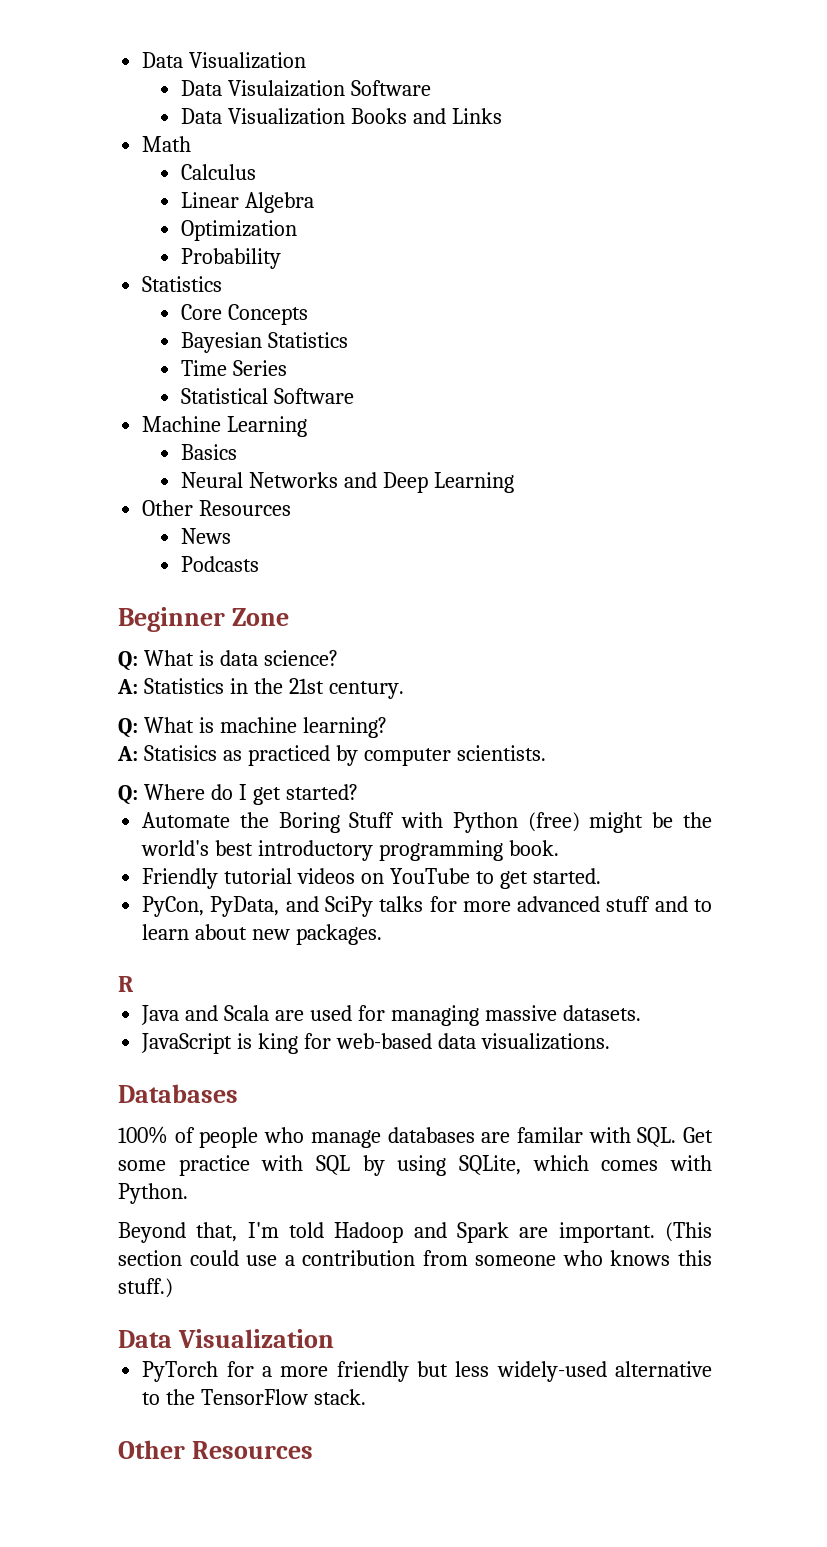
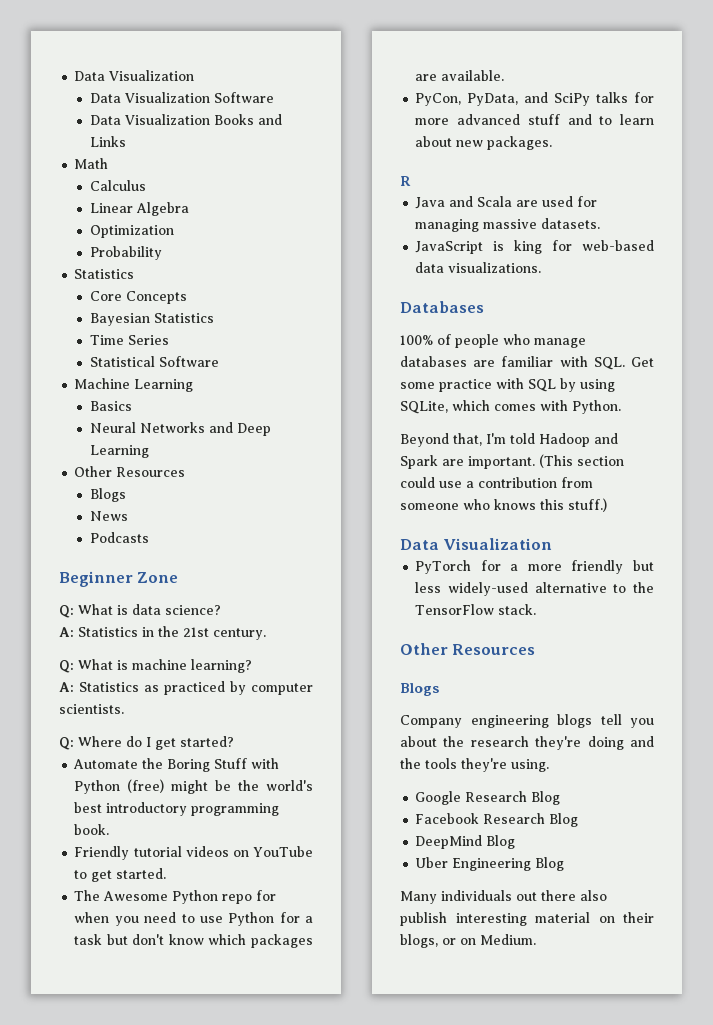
- Data Visulaization Software
+ Data Visualization Software
  Neural Networks and Deep Learning
  Other Resources
+ Blogs
- A: Statisics as practiced by computer scientists.
+ A: Statistics as practiced by computer scientists.
+ The Awesome Python repo for when you need to use Python for a task but don't know which packages are available.
- 100% of people who manage databases are familar with SQL. Get some practice with SQL by using SQLite, which comes with Python.
+ 100% of people who manage databases are familiar with SQL. Get some practice with SQL by using SQLite, which comes with Python.
  PyTorch for a more friendly but less widely-used alternative to the TensorFlow stack.
  Other Resources
+ Blogs
+ Company engineering blogs tell you about the research they're doing and the tools they're using.
+ Google Research Blog
+ Facebook Research Blog
+ DeepMind Blog
+ Uber Engineering Blog
+ Many individuals out there also publish interesting material on their blogs, or on Medium.

